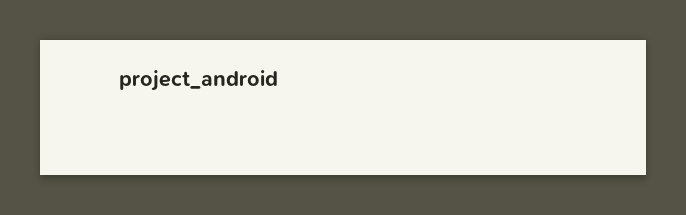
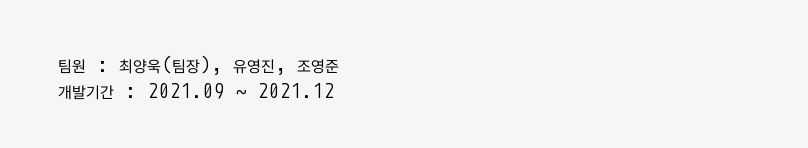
- project_android
+ 팀원 : 최양욱(팀장), 유영진, 조영준
+ 개발기간 : 2021.09 ~ 2021.12

